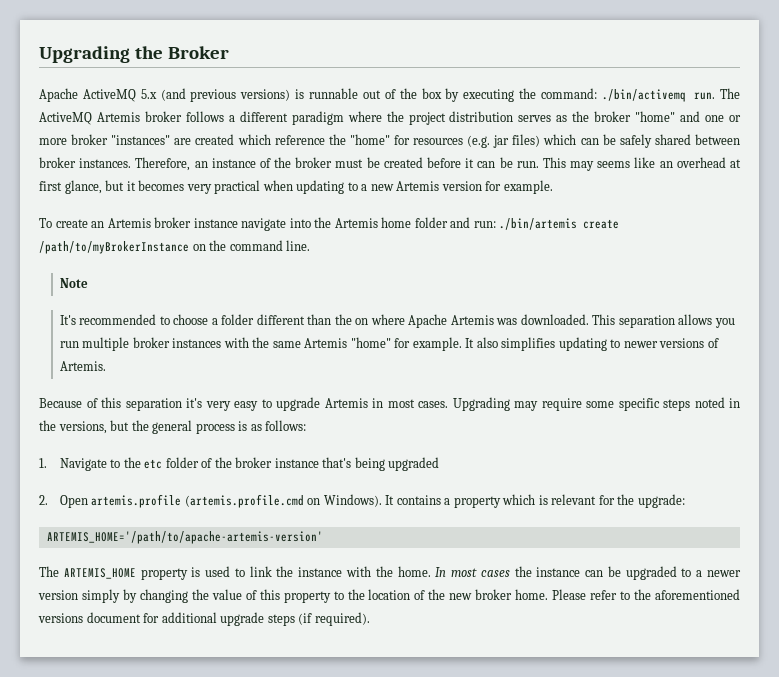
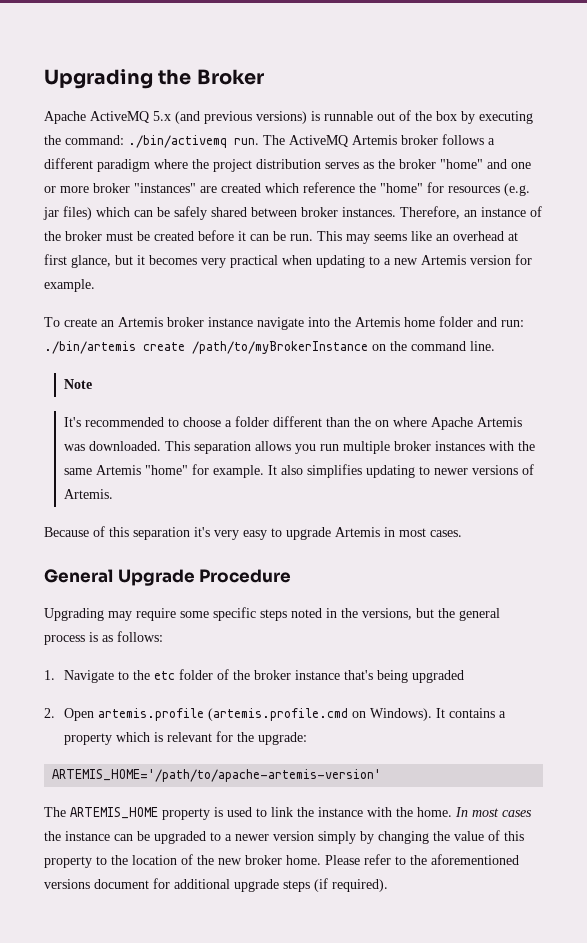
- Because of this separation it's very easy to upgrade Artemis in most cases. Upgrading may require some specific steps noted in the versions, but the general process is as follows:
+ Because of this separation it's very easy to upgrade Artemis in most cases.
+ General Upgrade Procedure
+ Upgrading may require some specific steps noted in the versions, but the general process is as follows:

